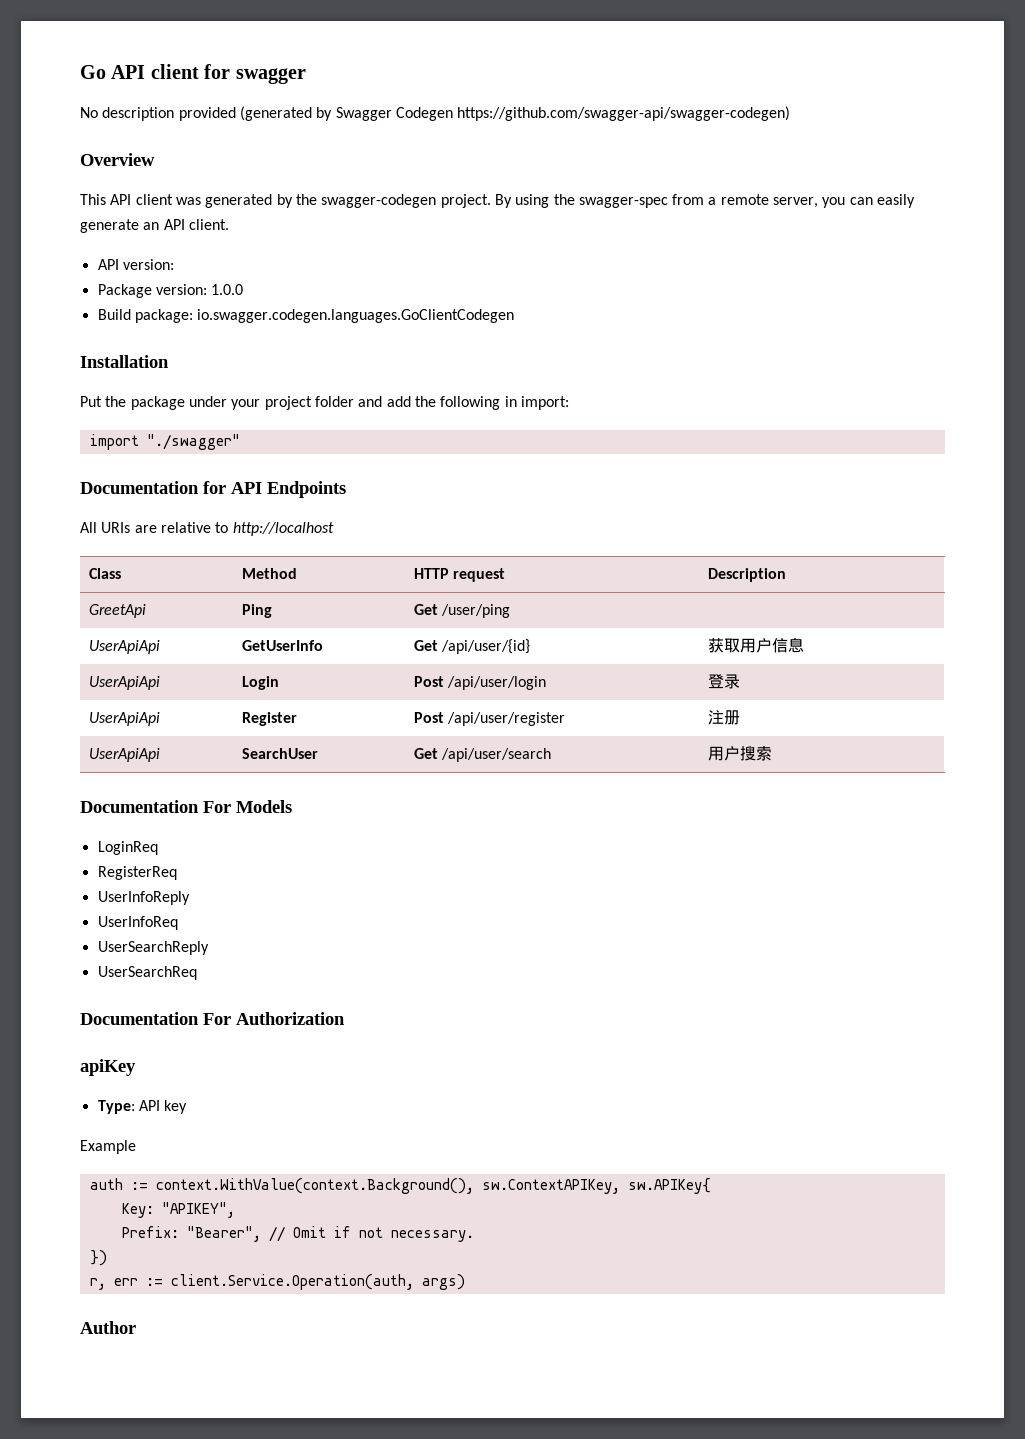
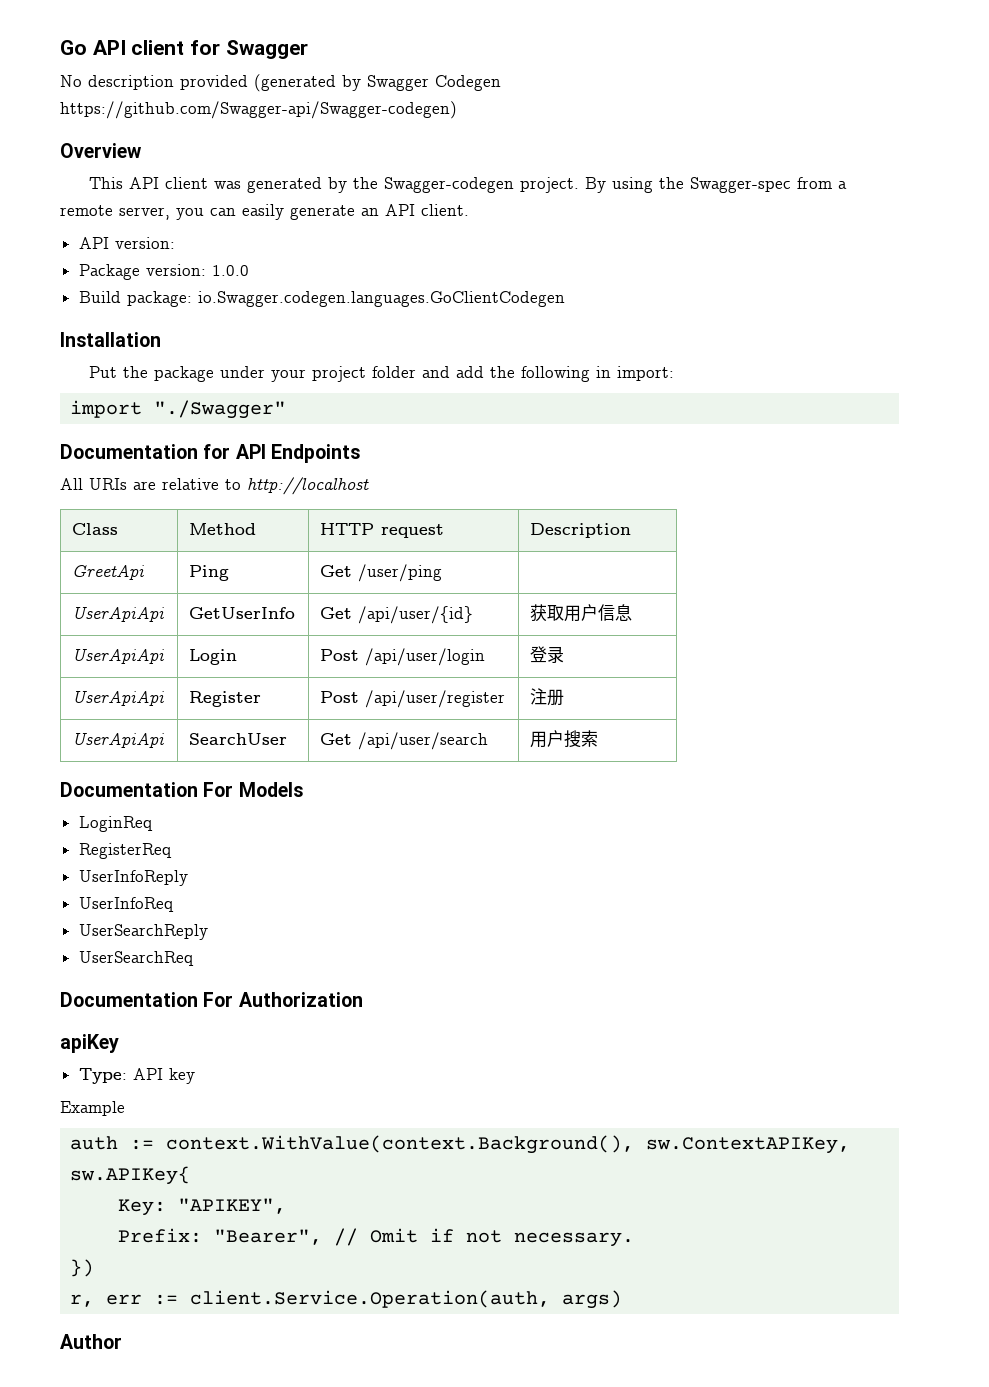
- Go API client for swagger
+ Go API client for Swagger
- No description provided (generated by Swagger Codegen https://github.com/swagger-api/swagger-codegen)
+ No description provided (generated by Swagger Codegen https://github.com/Swagger-api/Swagger-codegen)
- This API client was generated by the swagger-codegen project.
+ This API client was generated by the Swagger-codegen project.
- By using the swagger-spec from a remote server, you can easily generate an API client.
+ By using the Swagger-spec from a remote server, you can easily generate an API client.
- Build package: io.swagger.codegen.languages.GoClientCodegen
+ Build package: io.Swagger.codegen.languages.GoClientCodegen
- import "./swagger"
+ import "./Swagger"

